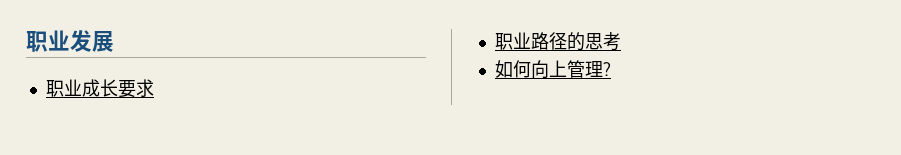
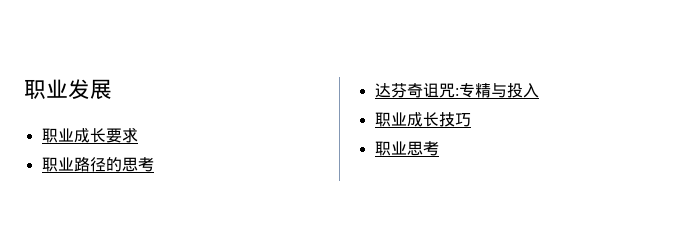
- 如何向上管理?
+ 达芬奇诅咒:专精与投入
+ 职业成长技巧
+ 职业思考

